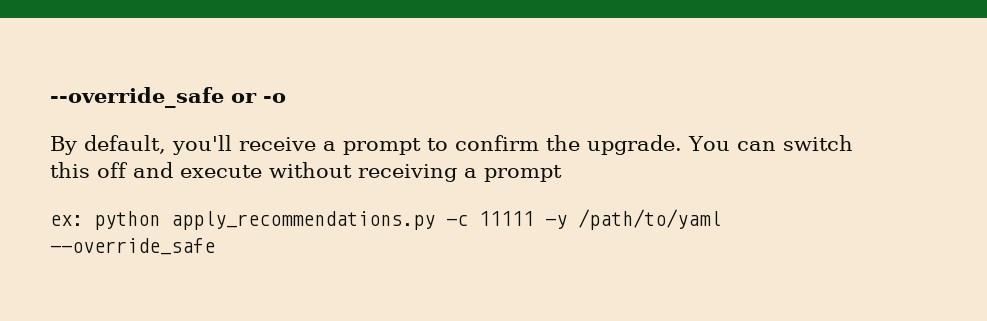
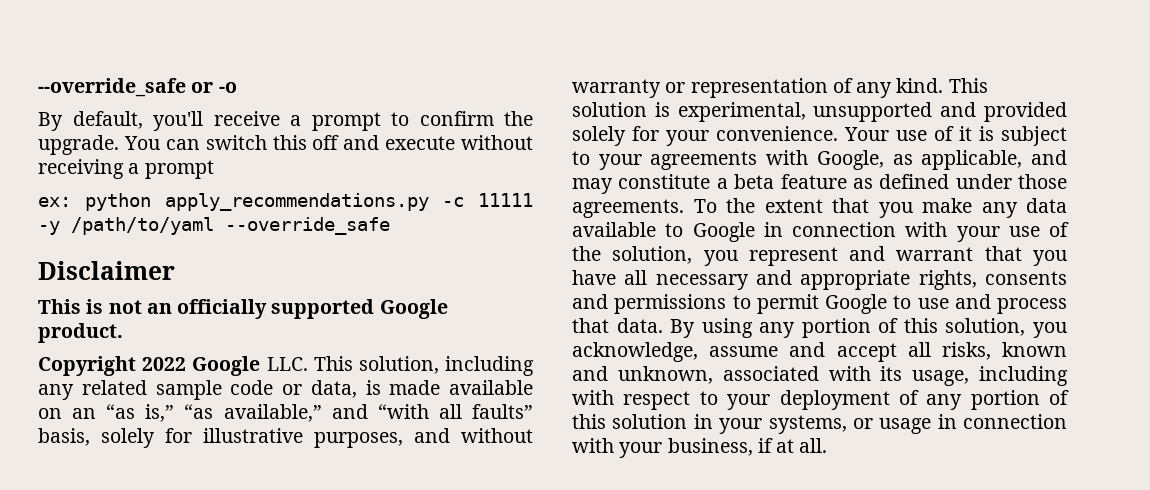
+ Disclaimer
+ This is not an officially supported Google product.
+ Copyright 2022 Google LLC. This solution, including any related sample code or data, is made available on an “as is,” “as available,” and “with all faults” basis, solely for illustrative purposes, and without warranty or representation of any kind. This solution is experimental, unsupported and provided solely for your convenience. Your use of it is subject to your agreements with Google, as applicable, and may constitute a beta feature as defined under those agreements. To the extent that you make any data available to Google in connection with your use of the solution, you represent and warrant that you have all necessary and appropriate rights, consents and permissions to permit Google to use and process that data. By using any portion of this solution, you acknowledge, assume and accept all risks, known and unknown, associated with its usage, including with respect to your deployment of any portion of this solution in your systems, or usage in connection with your business, if at all.

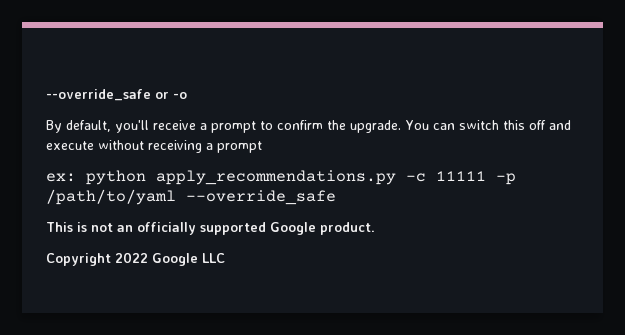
- ex: python apply_recommendations.py -c 11111 -y /path/to/yaml --override_safe
+ ex: python apply_recommendations.py -c 11111 -p /path/to/yaml --override_safe
- Disclaimer
- Copyright 2022 Google LLC. This solution, including any related sample code or data, is made available on an “as is,” “as available,” and “with all faults” basis, solely for illustrative purposes, and without warranty or representation of any kind. This solution is experimental, unsupported and provided solely for your convenience. Your use of it is subject to your agreements with Google, as applicable, and may constitute a beta feature as defined under those agreements. To the extent that you make any data available to Google in connection with your use of the solution, you represent and warrant that you have all necessary and appropriate rights, consents and permissions to permit Google to use and process that data. By using any portion of this solution, you acknowledge, assume and accept all risks, known and unknown, associated with its usage, including with respect to your deployment of any portion of this solution in your systems, or usage in connection with your business, if at all.
+ Copyright 2022 Google LLC

